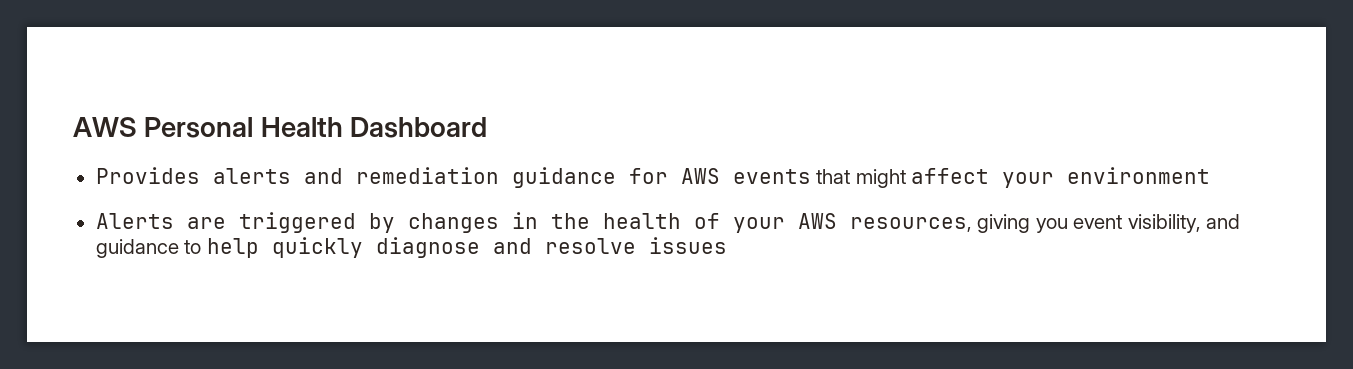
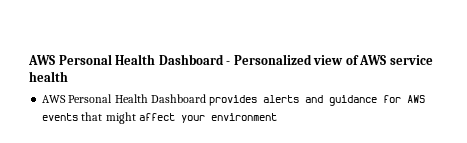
- AWS Personal Health Dashboard
- Provides alerts and remediation guidance for AWS events that might affect your environment
+ AWS Personal Health Dashboard - Personalized view of AWS service health
+ AWS Personal Health Dashboard provides alerts and guidance for AWS events that might affect your environment
- Alerts are triggered by changes in the health of your AWS resources, giving you event visibility, and guidance to help quickly diagnose and resolve issues

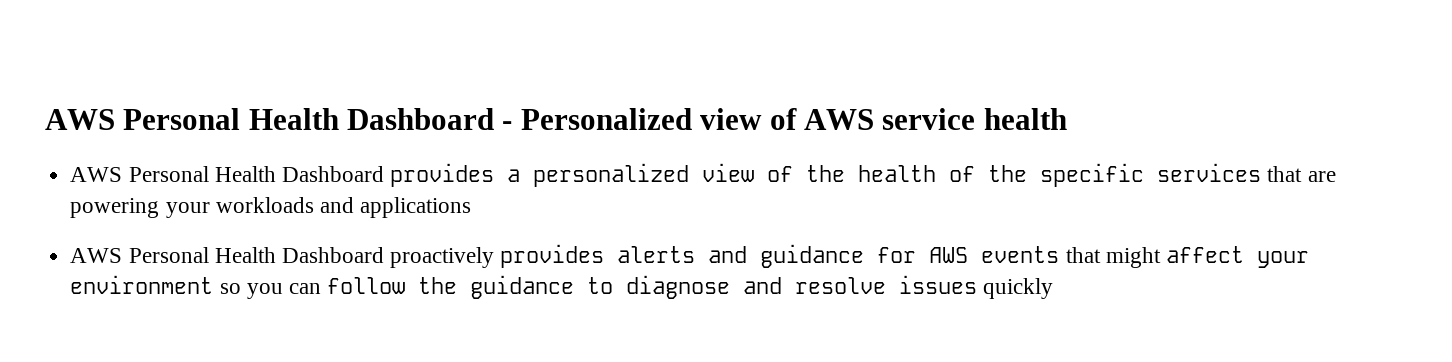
- AWS Personal Health Dashboard provides alerts and guidance for AWS events that might affect your environment
+ AWS Personal Health Dashboard provides a personalized view of the health of the specific services that are powering your workloads and applications
+ AWS Personal Health Dashboard proactively provides alerts and guidance for AWS events that might affect your environment so you can follow the guidance to diagnose and resolve issues quickly

